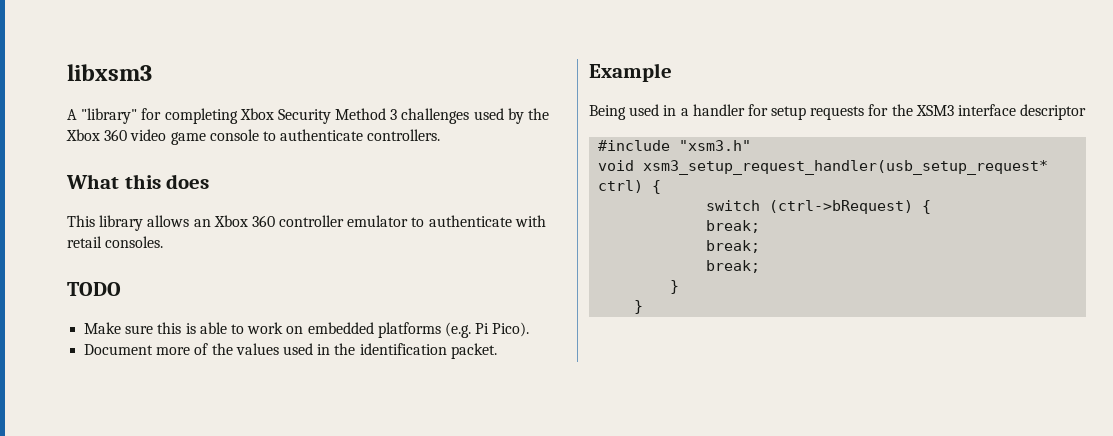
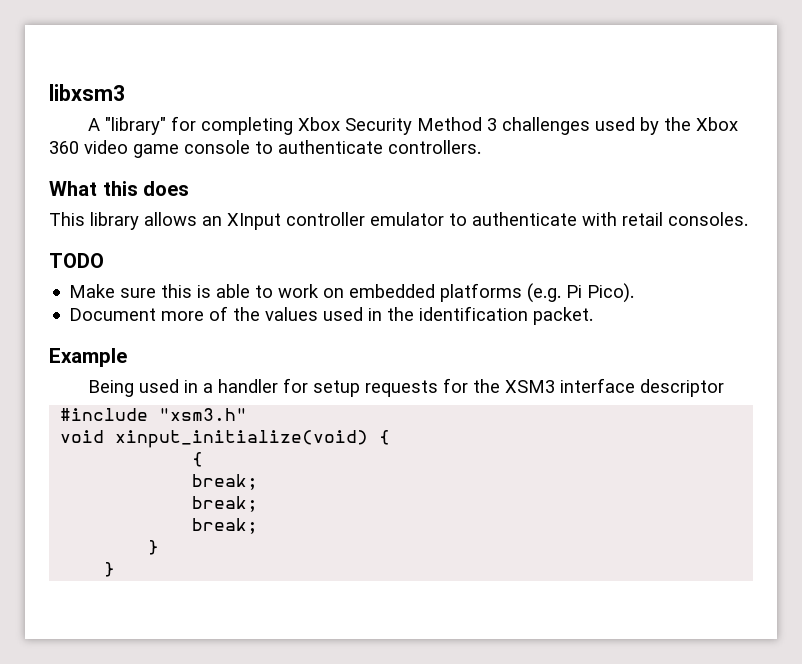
- This library allows an Xbox 360 controller emulator to authenticate with retail consoles.
+ This library allows an XInput controller emulator to authenticate with retail consoles.
- void xsm3_setup_request_handler(usb_setup_request* ctrl) {
- switch (ctrl->bRequest) {
+ void xinput_initialize(void) {
+ {

